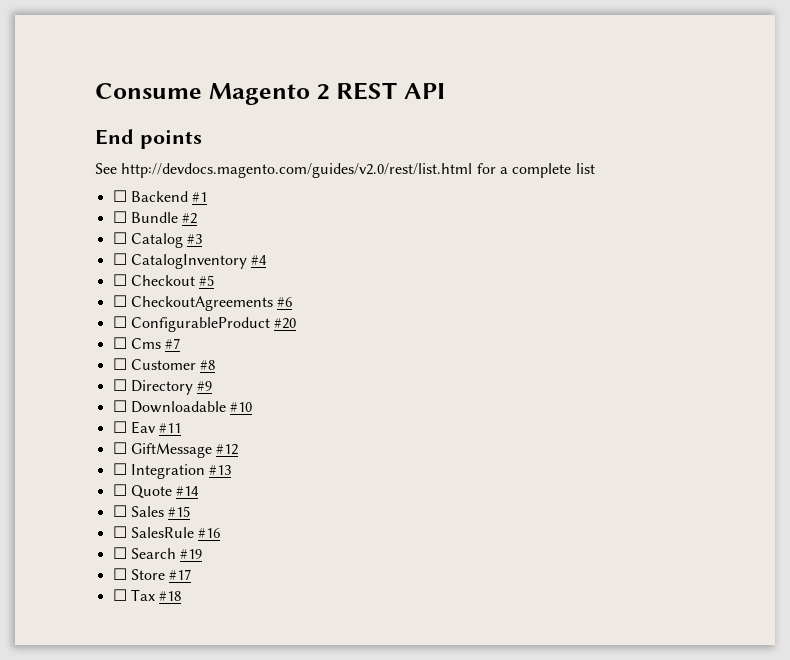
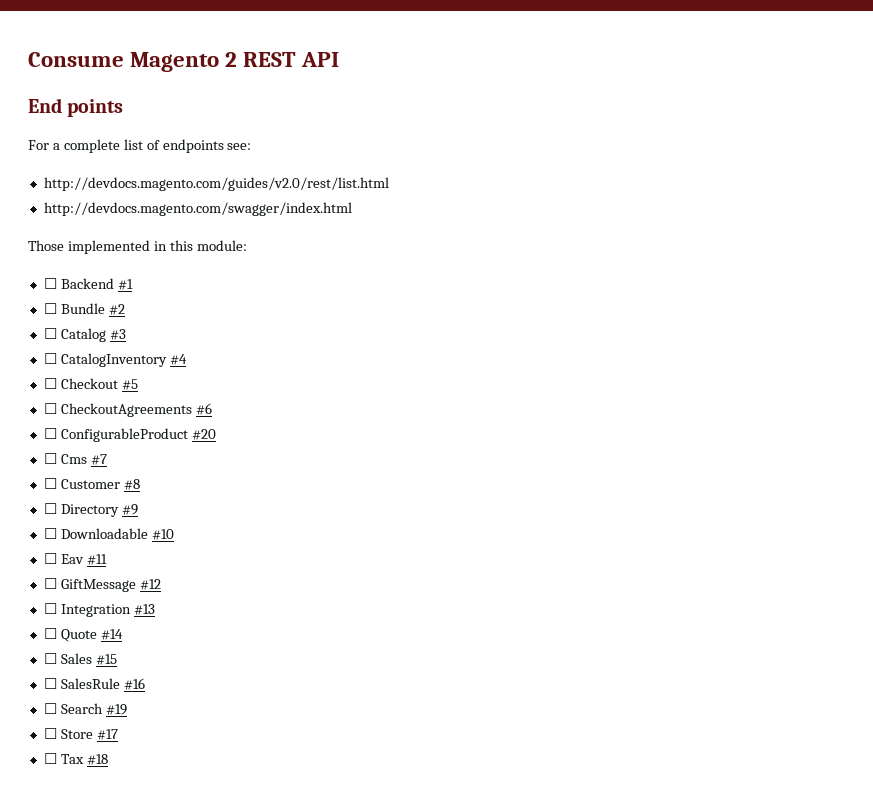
- See http://devdocs.magento.com/guides/v2.0/rest/list.html for a complete list
+ For a complete list of endpoints see:
+ http://devdocs.magento.com/guides/v2.0/rest/list.html
+ http://devdocs.magento.com/swagger/index.html
+ Those implemented in this module:

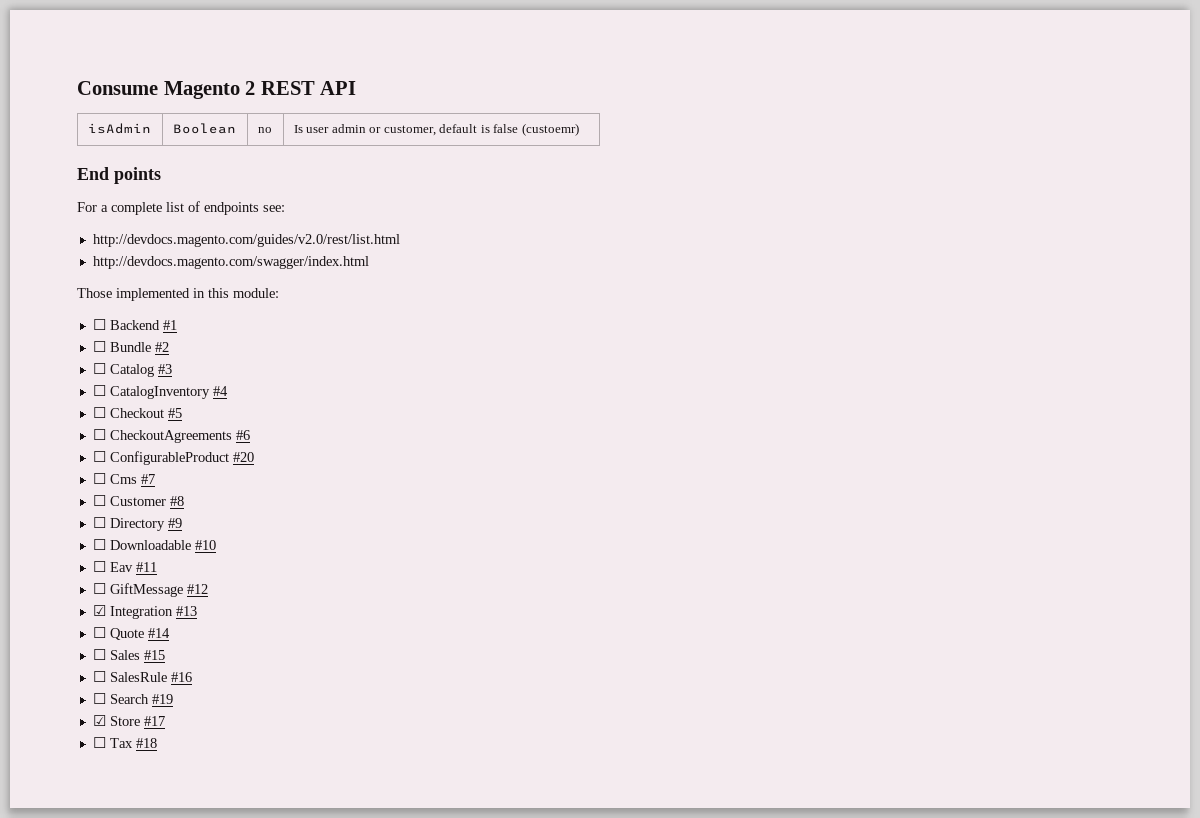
+ isAdmin | Boolean | no | Is user admin or customer, default is false (custoemr)
- ☐ Integration #13
+ ☑ Integration #13
- ☐ Store #17
+ ☑ Store #17

